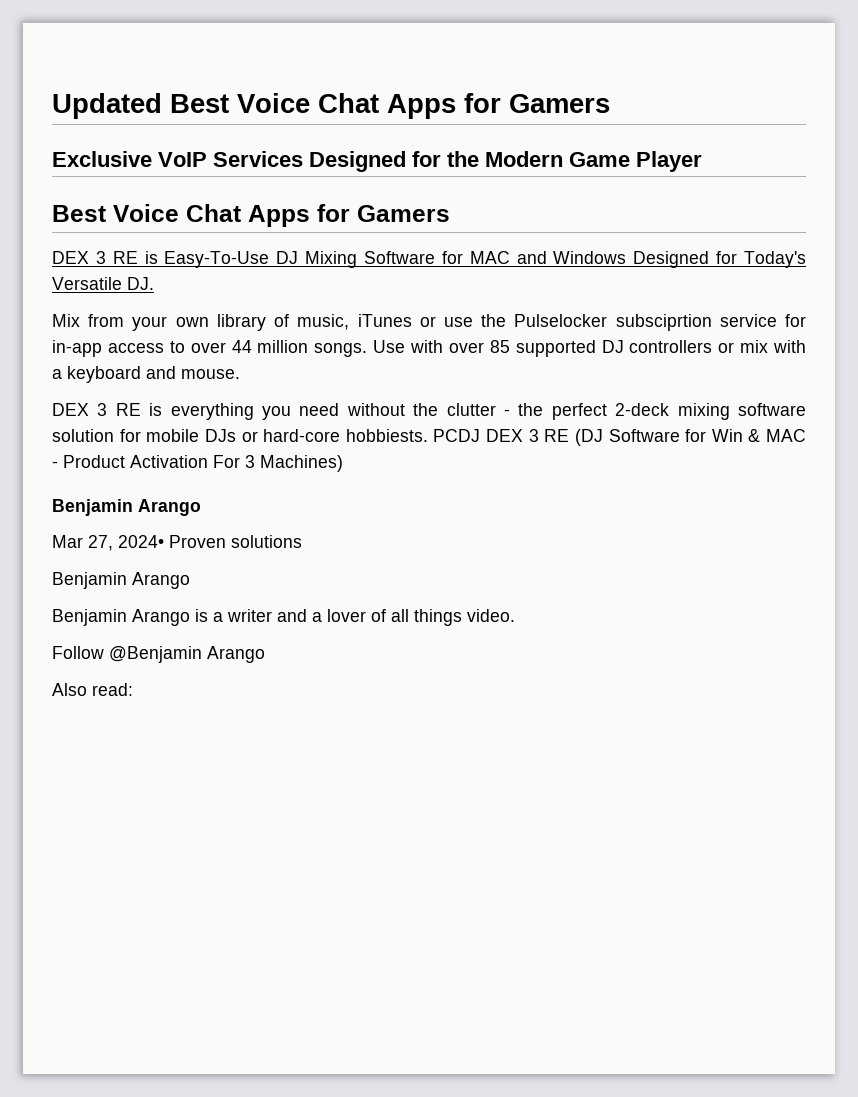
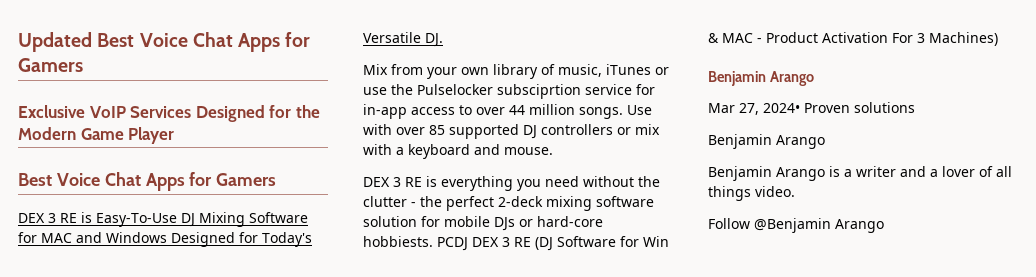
- Also read:

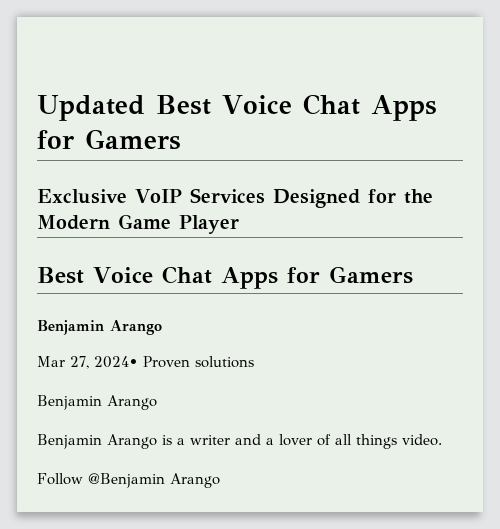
- DEX 3 RE is Easy-To-Use DJ Mixing Software for MAC and Windows Designed for Today's Versatile DJ.
- Mix from your own library of music, iTunes or use the Pulselocker subsciprtion service for in-app access to over 44 million songs. Use with over 85 supported DJ controllers or mix with a keyboard and mouse.
- DEX 3 RE is everything you need without the clutter - the perfect 2-deck mixing software solution for mobile DJs or hard-core hobbiests. PCDJ DEX 3 RE (DJ Software for Win & MAC - Product Activation For 3 Machines)

